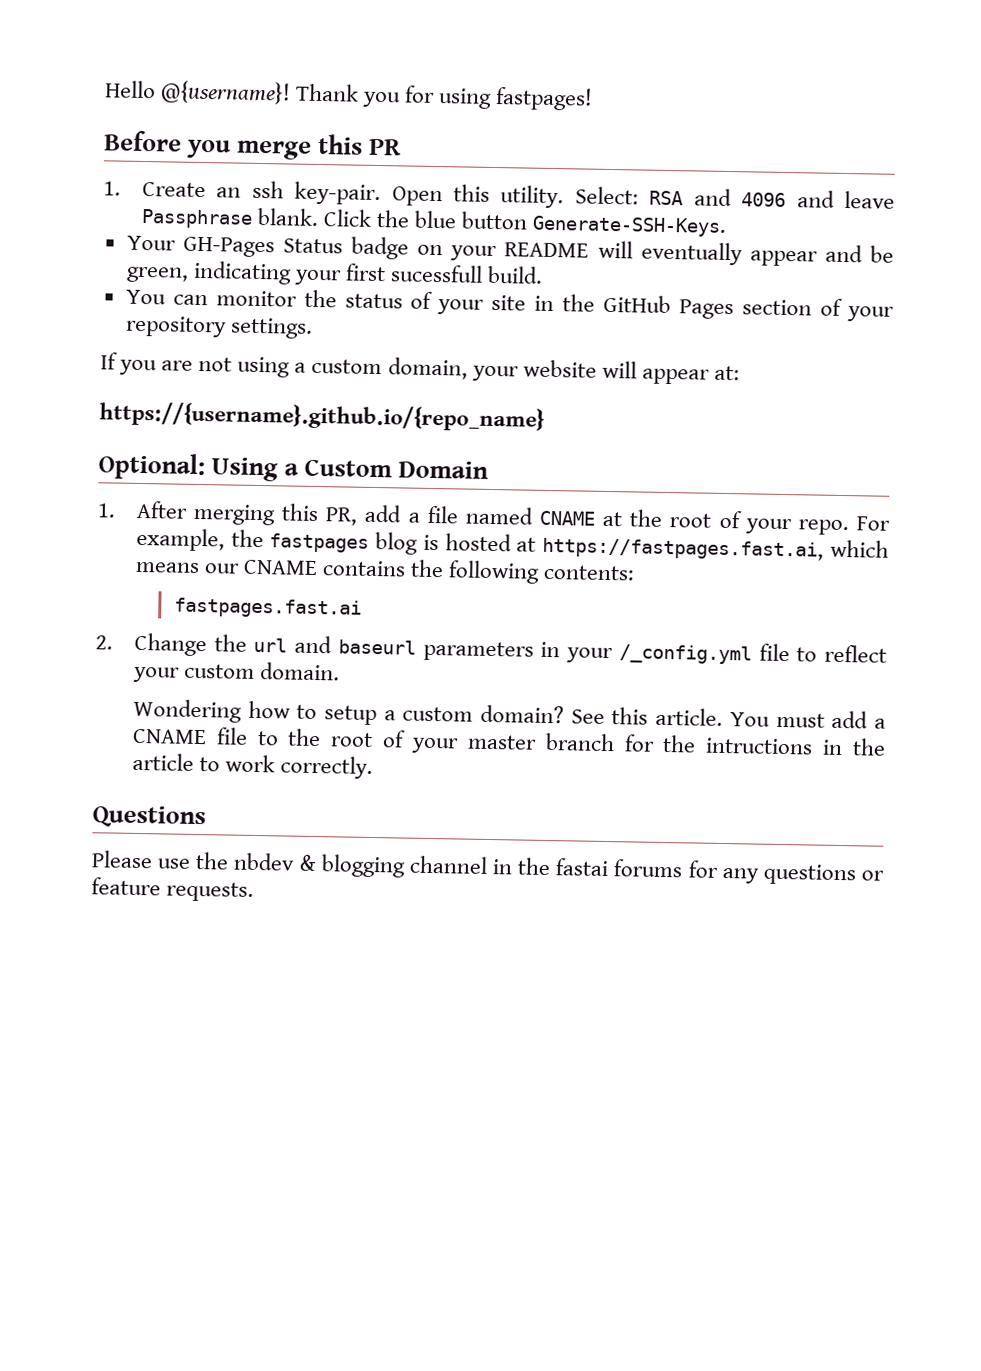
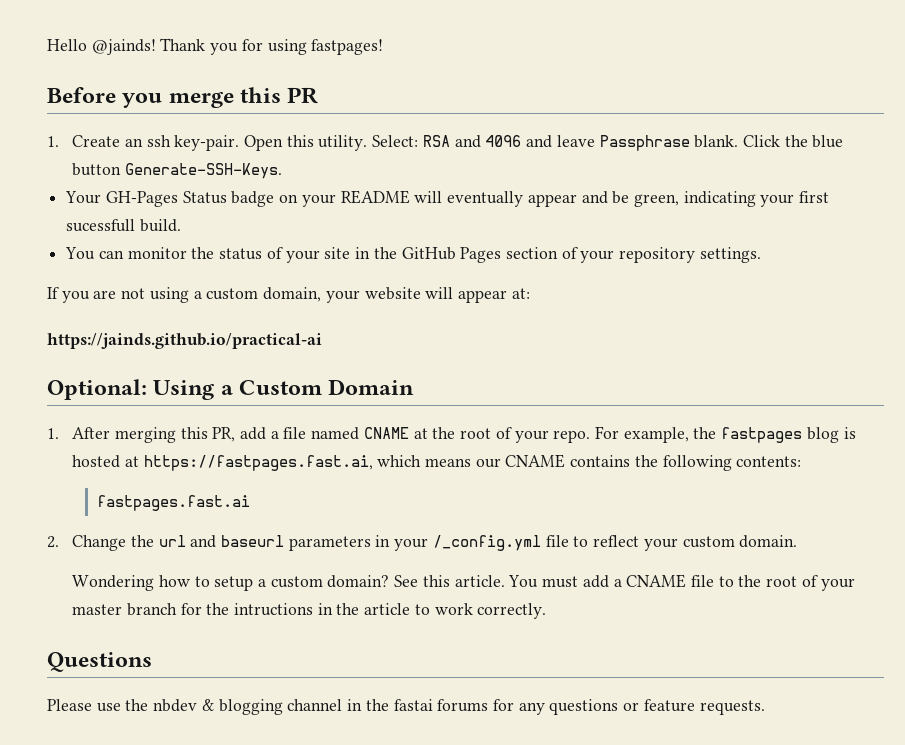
- Hello @{username}!
+ Hello @jainds!
- https://{username}.github.io/{repo_name}
+ https://jainds.github.io/practical-ai

